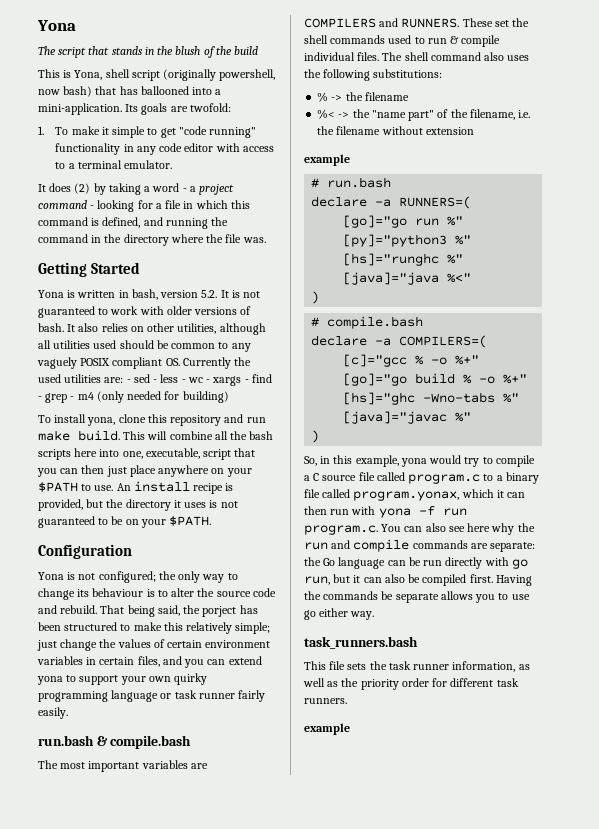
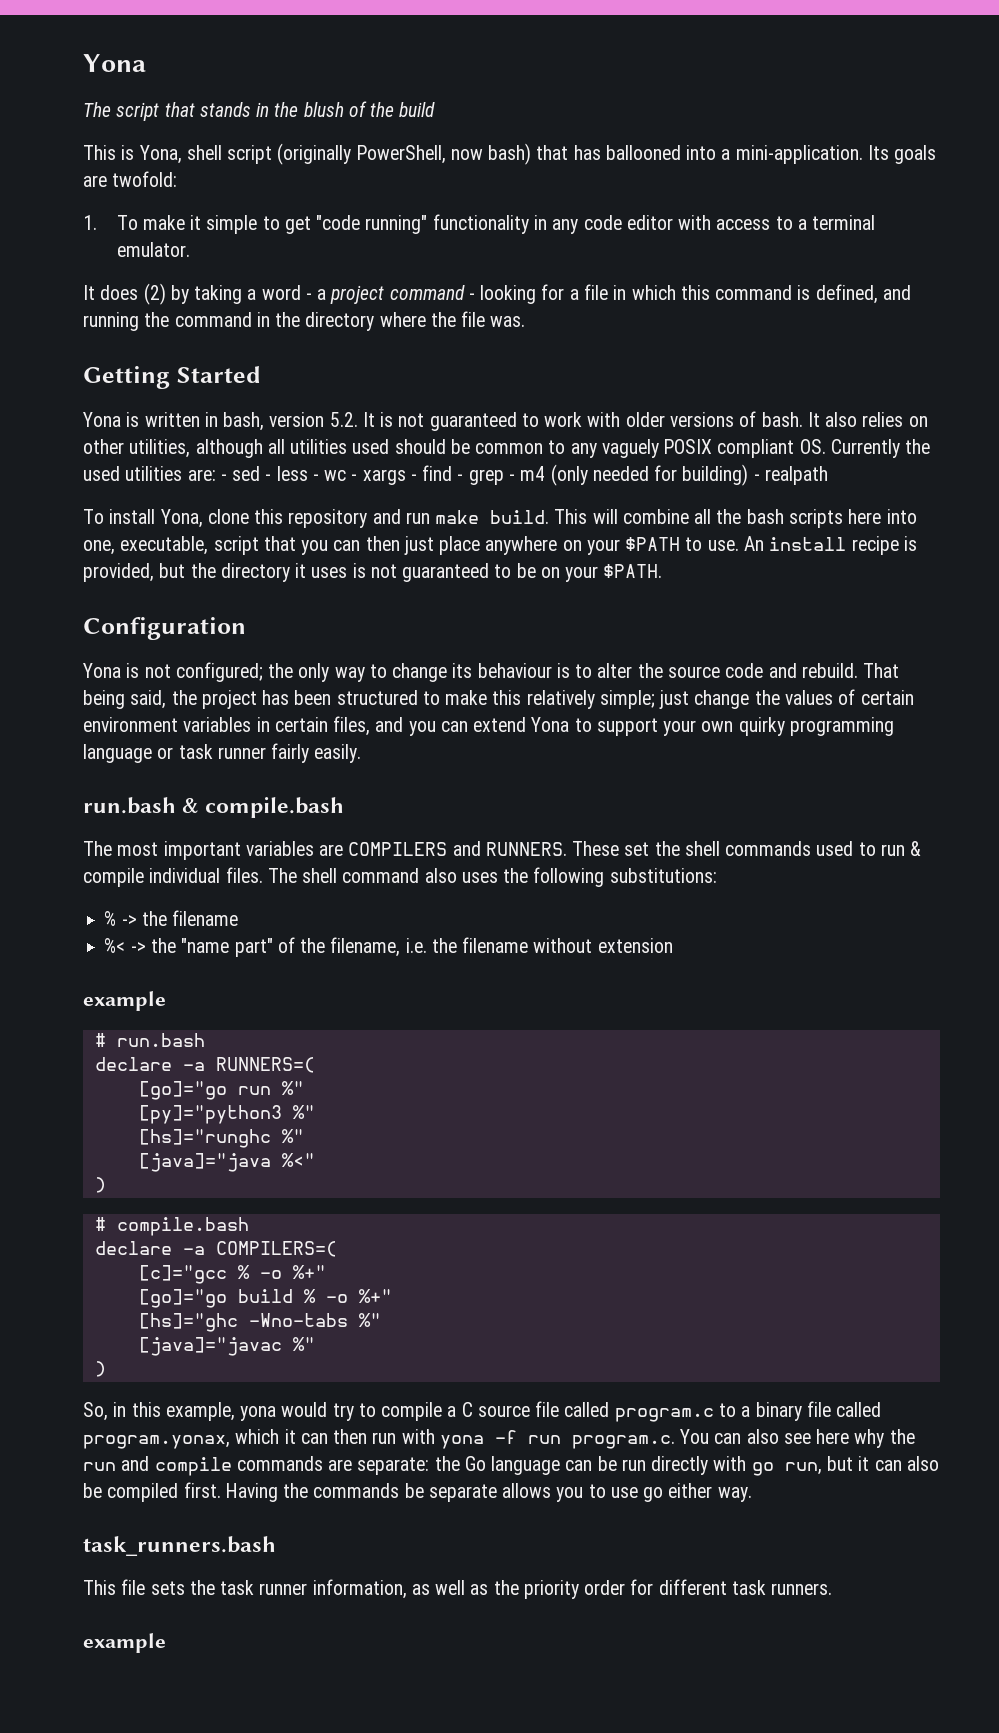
- This is Yona, shell script (originally powershell, now bash) that has ballooned into a mini-application.
+ This is Yona, shell script (originally PowerShell, now bash) that has ballooned into a mini-application.
- It also relies on other utilities, although all utilities used should be common to any vaguely POSIX compliant OS. Currently the used utilities are: - sed - less - wc - xargs - find - grep - m4 (only needed for building)
+ It also relies on other utilities, although all utilities used should be common to any vaguely POSIX compliant OS. Currently the used utilities are: - sed - less - wc - xargs - find - grep - m4 (only needed for building) - realpath
- To install yona, clone this repository and run make build.
+ To install Yona, clone this repository and run make build.
- That being said, the porject has been structured to make this relatively simple; just change the values of certain environment variables in certain files, and you can extend yona to support your own quirky programming language or task runner fairly easily.
+ That being said, the project has been structured to make this relatively simple; just change the values of certain environment variables in certain files, and you can extend Yona to support your own quirky programming language or task runner fairly easily.

